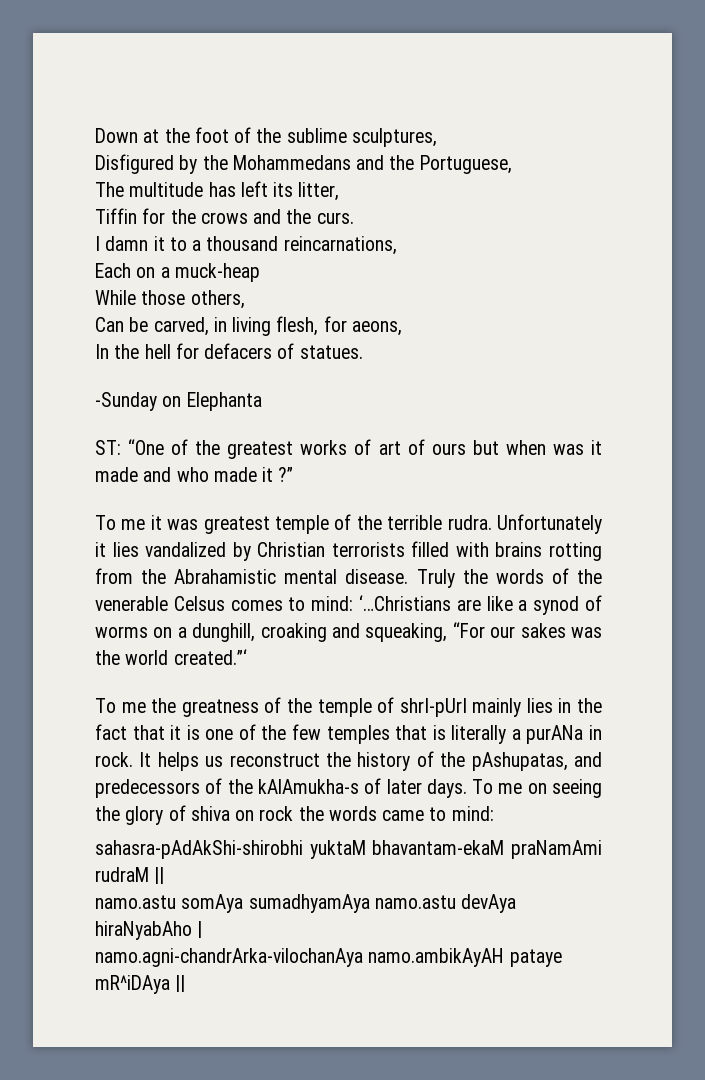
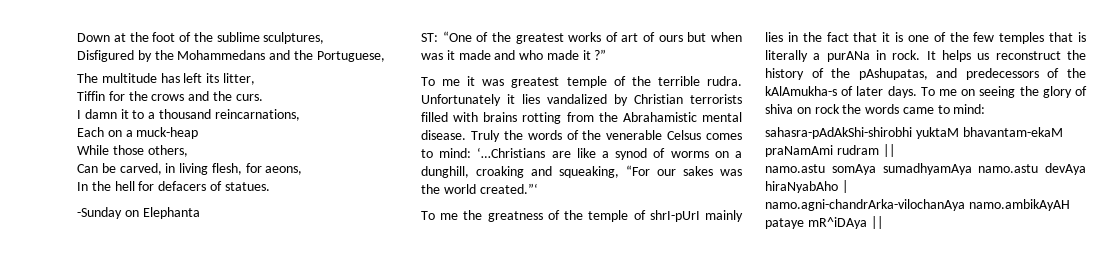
- sahasra-pAdAkShi-shirobhi yuktaM bhavantam-ekaM praNamAmi rudraM ||
+ sahasra-pAdAkShi-shirobhi yuktaM bhavantam-ekaM praNamAmi rudram ||

